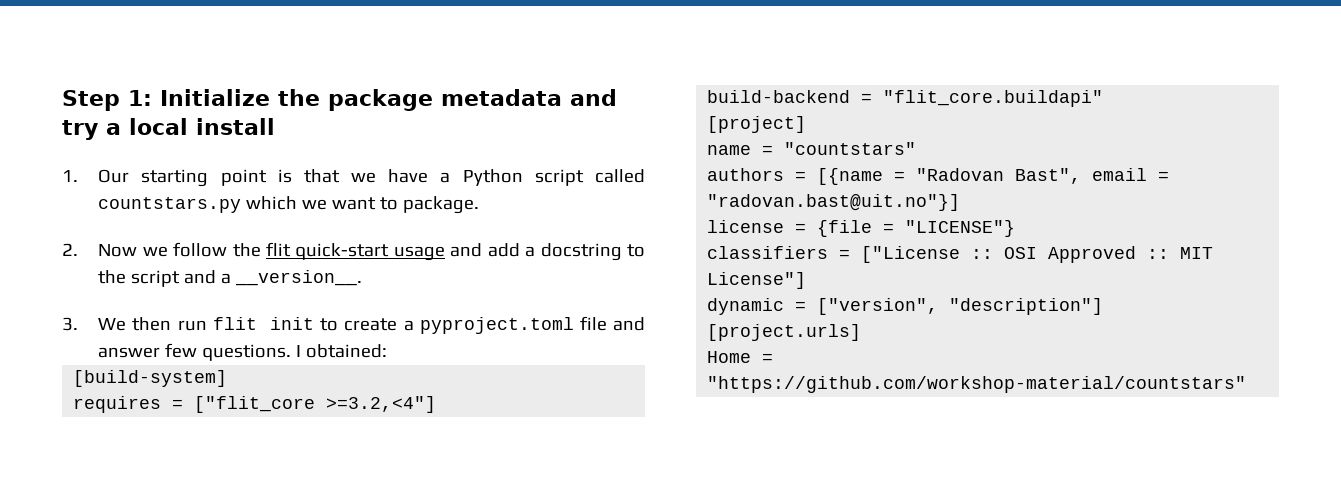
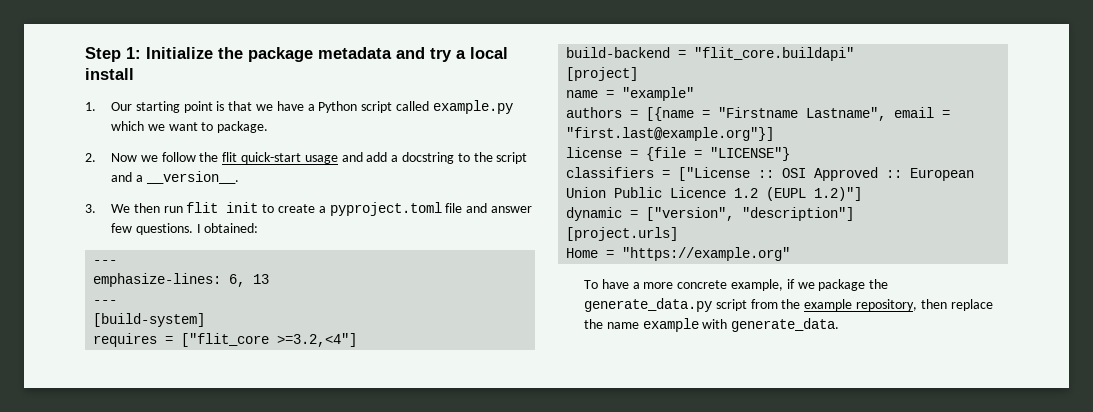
- 1. Our starting point is that we have a Python script called countstars.py which we want to package.
+ 1. Our starting point is that we have a Python script called example.py which we want to package.
  I obtained:
+ ---
+ emphasize-lines: 6, 13
+ ---
- name = "countstars"
+ name = "example"
- authors = [{name = "Radovan Bast", email = "radovan.bast@uit.no"}]
+ authors = [{name = "Firstname Lastname", email = "first.last@example.org"}]
- classifiers = ["License :: OSI Approved :: MIT License"]
+ classifiers = ["License :: OSI Approved :: European Union Public Licence 1.2 (EUPL 1.2)"]
- Home = "https://github.com/workshop-material/countstars"
+ Home = "https://example.org"
+ To have a more concrete example, if we package the generate_data.py script from the example repository, then replace the name example with generate_data.

